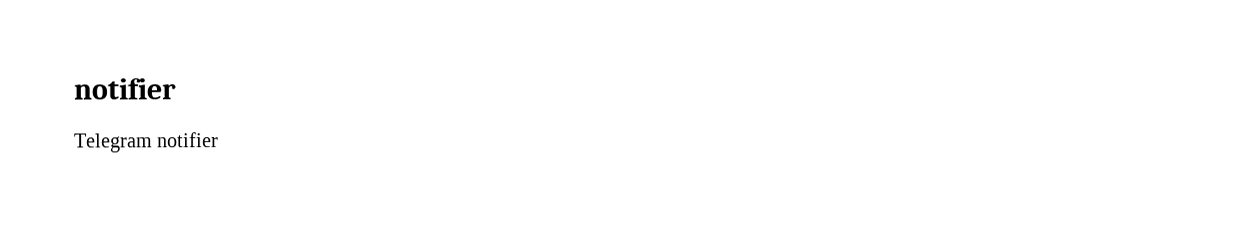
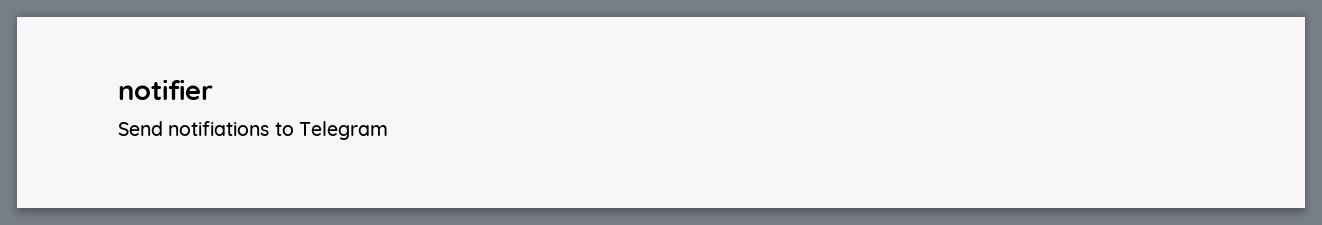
- Telegram notifier
+ Send notifiations to Telegram

